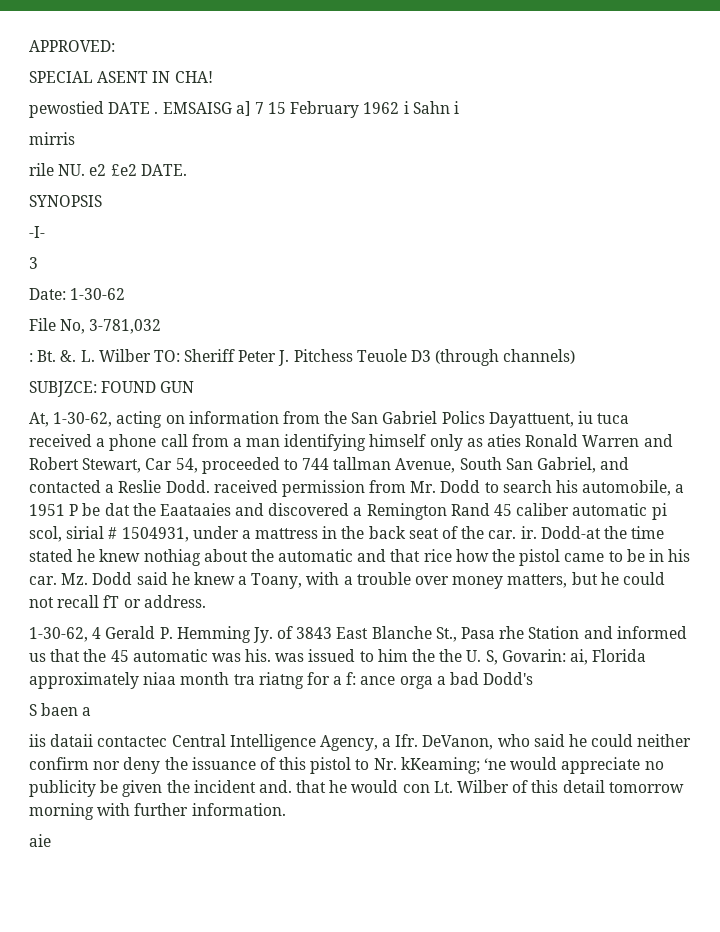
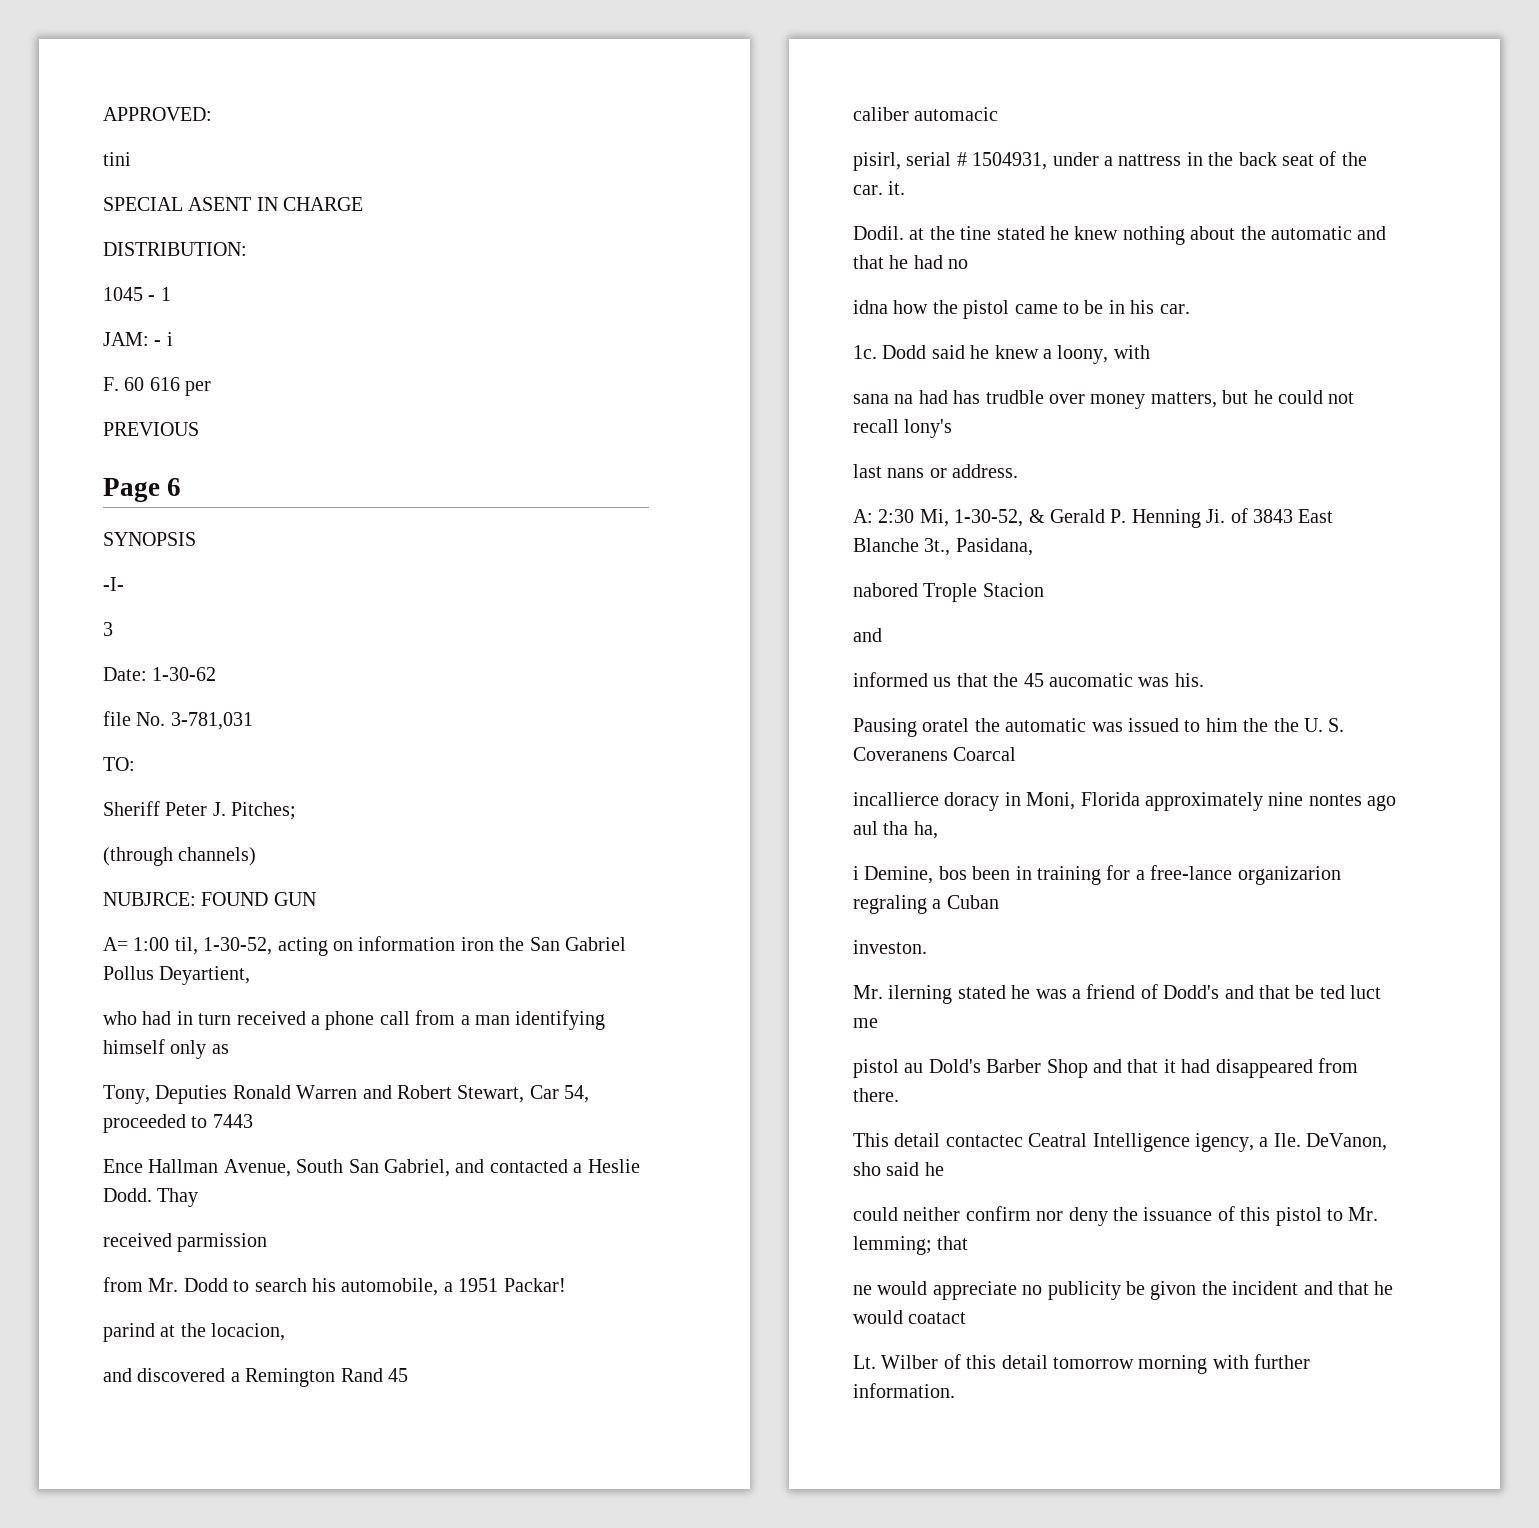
+ tini
- SPECIAL ASENT IN CHA!
- pewostied DATE . EMSAISG a] 7 15 February 1962 i Sahn i
- mirris
- rile NU. e2 £e2 DATE.
+ SPECIAL ASENT IN CHARGE
+ DISTRIBUTION:
+ 1045 - 1
+ JAM: - i
+ F. 60 616 per
+ PREVIOUS
+ Page 6
- File No, 3-781,032
- : Bt. &. L. Wilber TO: Sheriff Peter J. Pitchess Teuole D3 (through channels)
+ file No. 3-781,031
+ TO:
+ Sheriff Peter J. Pitches;
+ (through channels)
- SUBJZCE: FOUND GUN
+ NUBJRCE: FOUND GUN
- At, 1-30-62, acting on information from the San Gabriel Polics Dayattuent, iu tuca received a phone call from a man identifying himself only as aties Ronald Warren and Robert Stewart, Car 54, proceeded to 744 tallman Avenue, South San Gabriel, and contacted a Reslie Dodd. raceived permission from Mr. Dodd to search his automobile, a 1951 P be dat the Eaataaies and discovered a Remington Rand 45 caliber automatic pi scol, sirial # 1504931, under a mattress in the back seat of the car. ir. Dodd-at the time stated he knew nothiag about the automatic and that rice how the pistol came to be in his car. Mz. Dodd said he knew a Toany, with a trouble over money matters, but he could not recall fT or address.
+ A= 1:00 til, 1-30-52, acting on information iron the San Gabriel Pollus Deyartient,
+ who had in turn received a phone call from a man identifying himself only as
+ Tony, Deputies Ronald Warren and Robert Stewart, Car 54, proceeded to 7443
+ Ence Hallman Avenue, South San Gabriel, and contacted a Heslie Dodd. Thay
+ received parmission
+ from Mr. Dodd to search his automobile, a 1951 Packar!
+ parind at the locacion,
+ and discovered a Remington Rand 45
+ caliber automacic
+ pisirl, serial # 1504931, under a nattress in the back seat of the car. it.
+ Dodil. at the tine stated he knew nothing about the automatic and that he had no
+ idna how the pistol came to be in his car.
+ 1c. Dodd said he knew a loony, with
+ sana na had has trudble over money matters, but he could not recall lony's
+ last nans or address.
- 1-30-62, 4 Gerald P. Hemming Jy. of 3843 East Blanche St., Pasa rhe Station and informed us that the 45 automatic was his. was issued to him the the U. S, Govarin: ai, Florida approximately niaa month tra riatng for a f: ance orga a bad Dodd's
- S baen a
- iis dataii contactec Central Intelligence Agency, a Ifr. DeVanon, who said he could neither confirm nor deny the issuance of this pistol to Nr. kKeaming; ‘ne would appreciate no publicity be given the incident and. that he would con Lt. Wilber of this detail tomorrow morning with further information.
+ A: 2:30 Mi, 1-30-52, & Gerald P. Henning Ji. of 3843 East Blanche 3t., Pasidana,
+ nabored Trople Stacion
+ and
+ informed us that the 45 aucomatic was his.
+ Pausing oratel the automatic was issued to him the the U. S. Coveranens Coarcal
+ incallierce doracy in Moni, Florida approximately nine nontes ago aul tha ha,
+ i Demine, bos been in training for a free-lance organizarion regraling a Cuban
+ investon.
+ Mr. ilerning stated he was a friend of Dodd's and that be ted luct me
+ pistol au Dold's Barber Shop and that it had disappeared from there.
+ This detail contactec Ceatral Intelligence igency, a Ile. DeVanon, sho said he
+ could neither confirm nor deny the issuance of this pistol to Mr. lemming; that
+ ne would appreciate no publicity be givon the incident and that he would coatact
+ Lt. Wilber of this detail tomorrow morning with further information.
- aie

